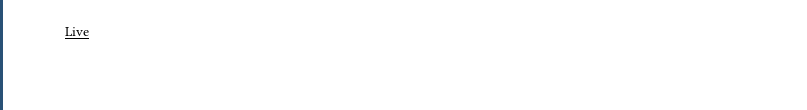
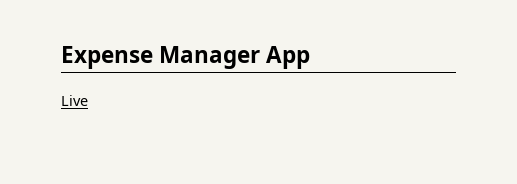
+ Expense Manager App

